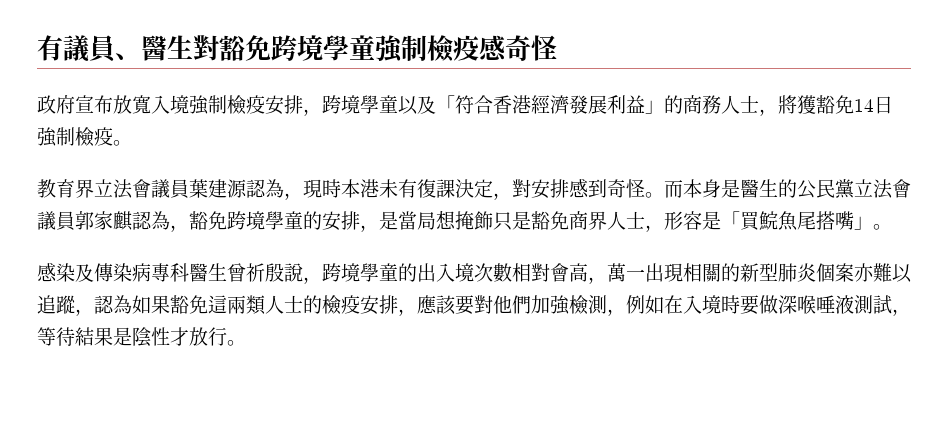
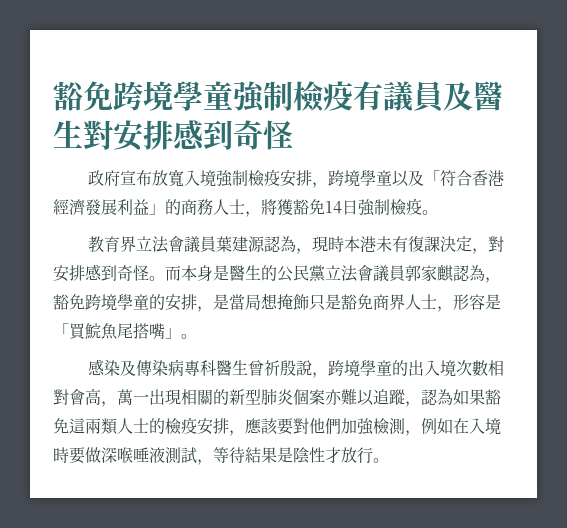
- 有議員、醫生對豁免跨境學童強制檢疫感奇怪
+ 豁免跨境學童強制檢疫有議員及醫生對安排感到奇怪

